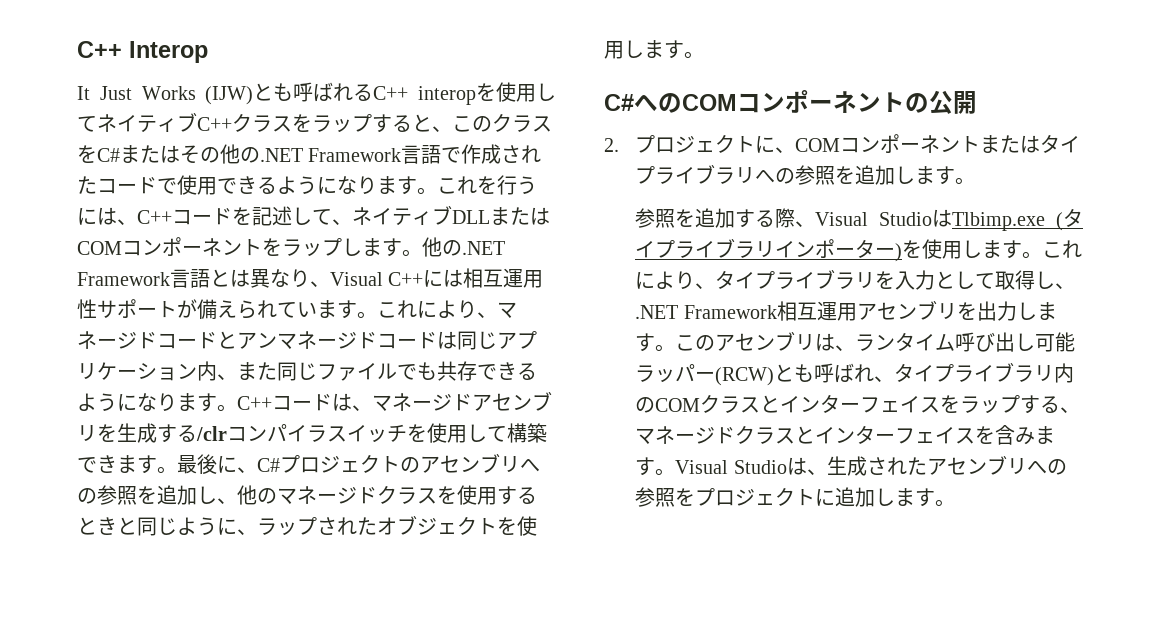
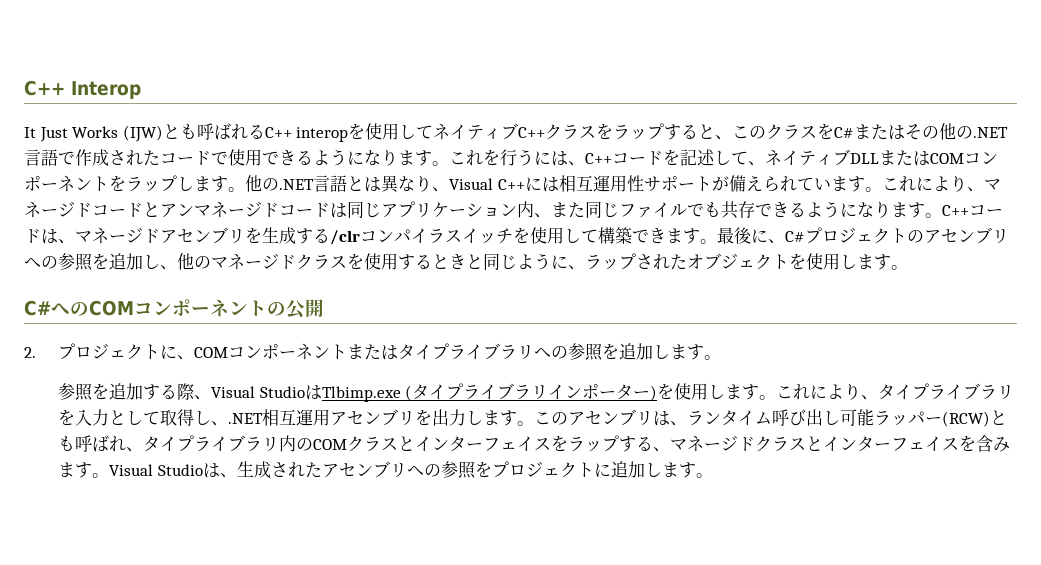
- It Just Works (IJW)とも呼ばれるC++ interopを使用してネイティブC++クラスをラップすると、このクラスをC#またはその他の.NET Framework言語で作成されたコードで使用できるようになります。
+ It Just Works (IJW)とも呼ばれるC++ interopを使用してネイティブC++クラスをラップすると、このクラスをC#またはその他の.NET言語で作成されたコードで使用できるようになります。
- 他の.NET Framework言語とは異なり、Visual C++には相互運用性サポートが備えられています。
+ 他の.NET言語とは異なり、Visual C++には相互運用性サポートが備えられています。
- これにより、タイプライブラリを入力として取得し、.NET Framework相互運用アセンブリを出力します。
+ これにより、タイプライブラリを入力として取得し、.NET相互運用アセンブリを出力します。

